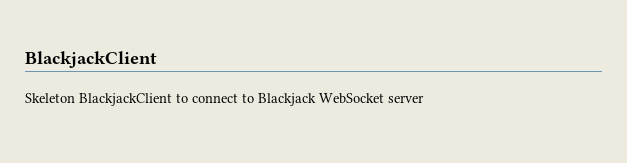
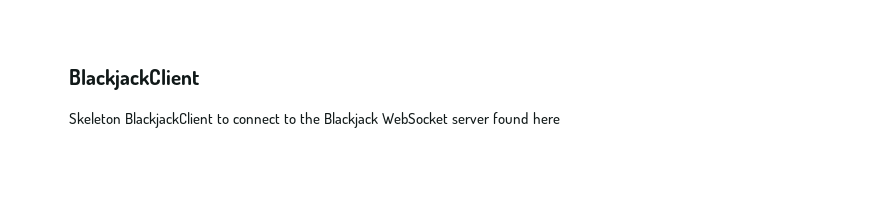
- Skeleton BlackjackClient to connect to Blackjack WebSocket server
+ Skeleton BlackjackClient to connect to the Blackjack WebSocket server found here

